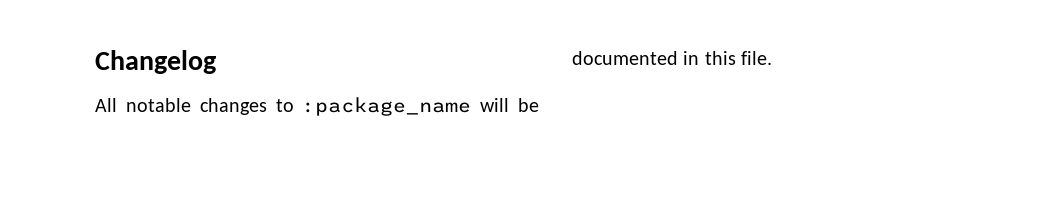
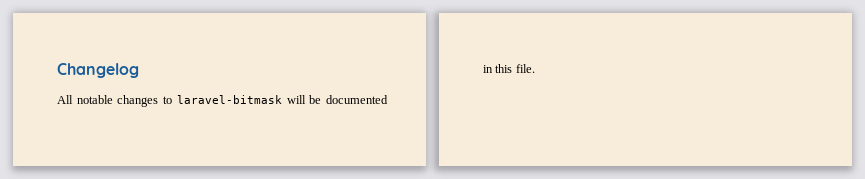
- All notable changes to :package_name will be documented in this file.
+ All notable changes to laravel-bitmask will be documented in this file.

